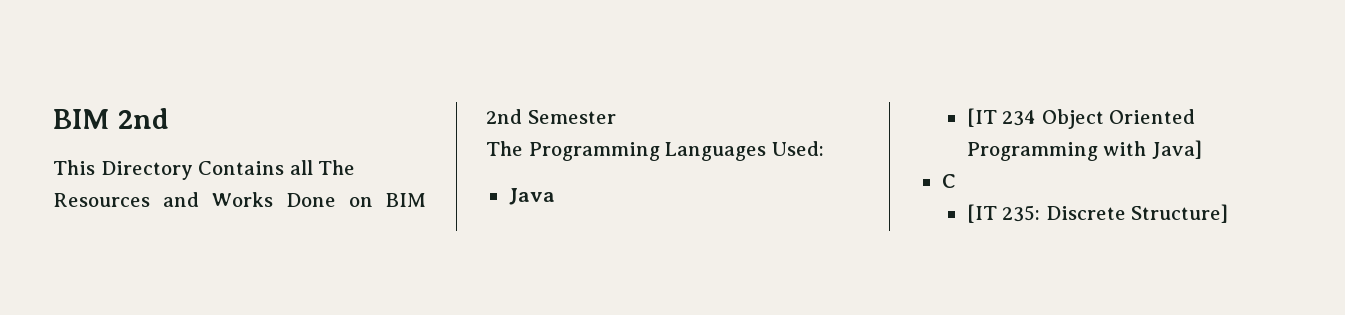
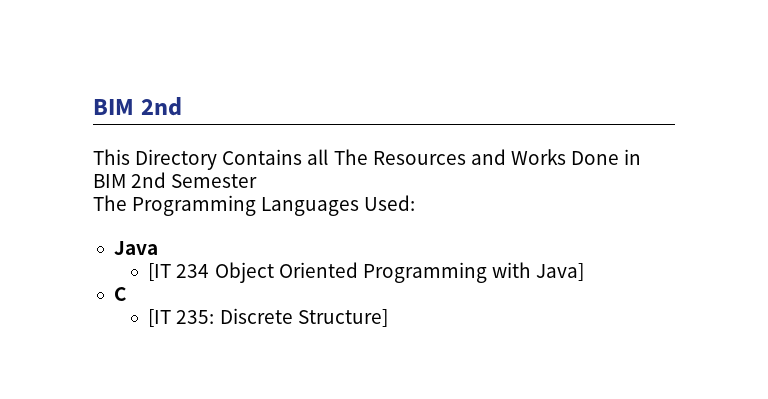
- This Directory Contains all The Resources and Works Done on BIM 2nd Semester
+ This Directory Contains all The Resources and Works Done in BIM 2nd Semester

